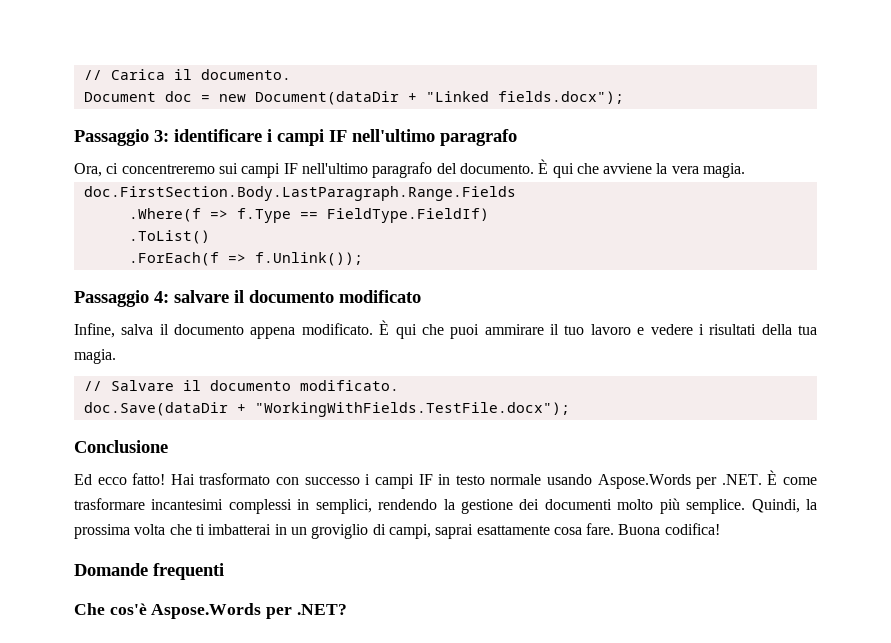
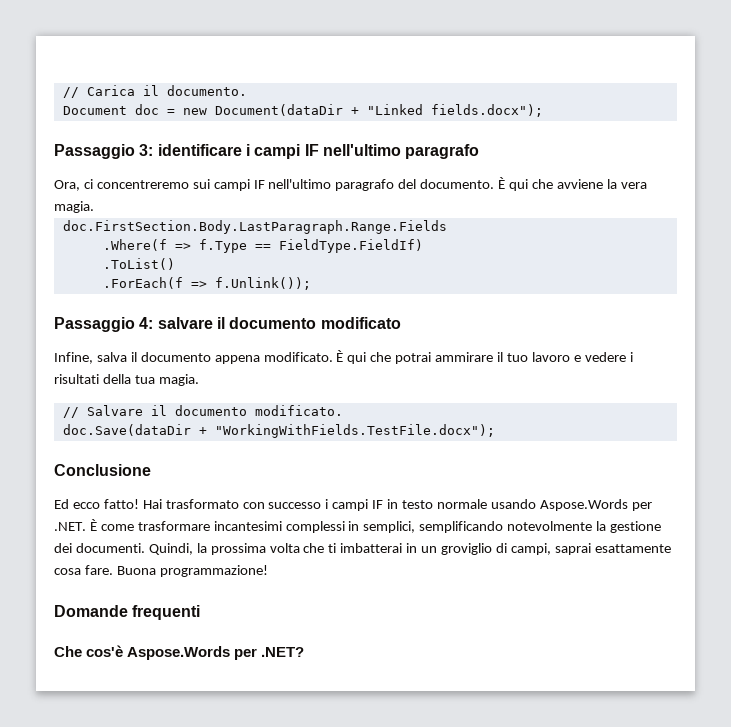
- È qui che puoi ammirare il tuo lavoro e vedere i risultati della tua magia.
+ È qui che potrai ammirare il tuo lavoro e vedere i risultati della tua magia.
- Hai trasformato con successo i campi IF in testo normale usando Aspose.Words per .NET. È come trasformare incantesimi complessi in semplici, rendendo la gestione dei documenti molto più semplice.
+ Hai trasformato con successo i campi IF in testo normale usando Aspose.Words per .NET. È come trasformare incantesimi complessi in semplici, semplificando notevolmente la gestione dei documenti.
- Buona codifica!
+ Buona programmazione!

